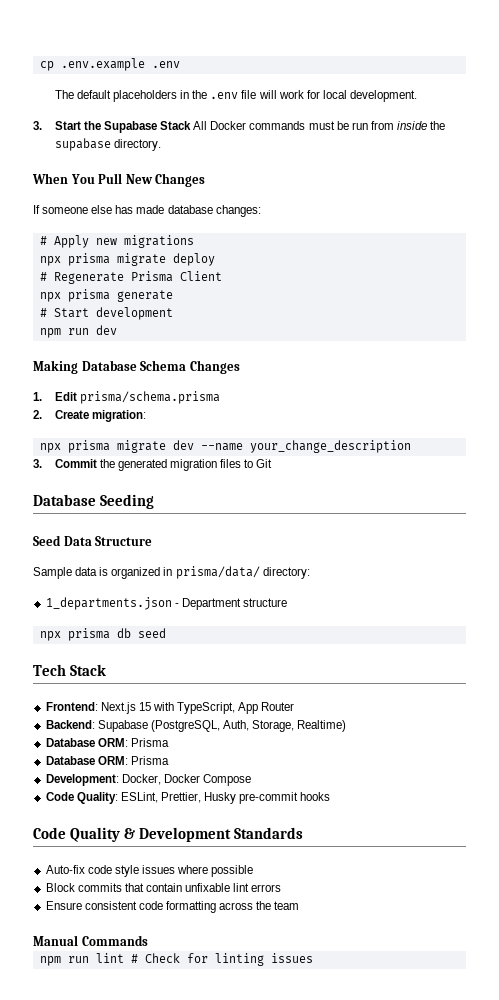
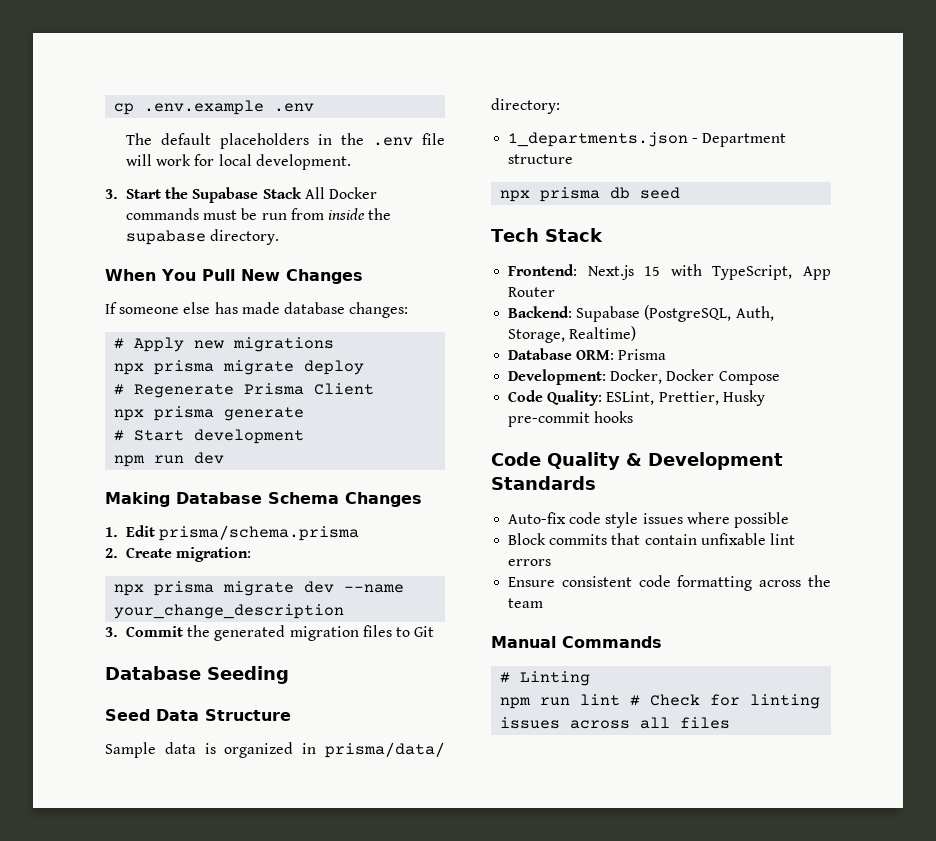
  Backend: Supabase (PostgreSQL, Auth, Storage, Realtime)
- Database ORM: Prisma
+ # Linting
- npm run lint # Check for linting issues
+ npm run lint # Check for linting issues across all files

